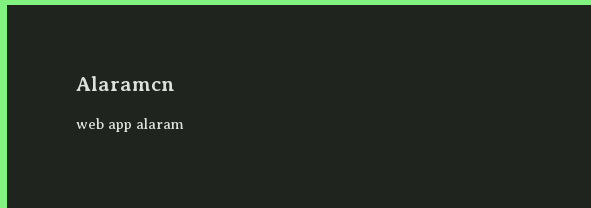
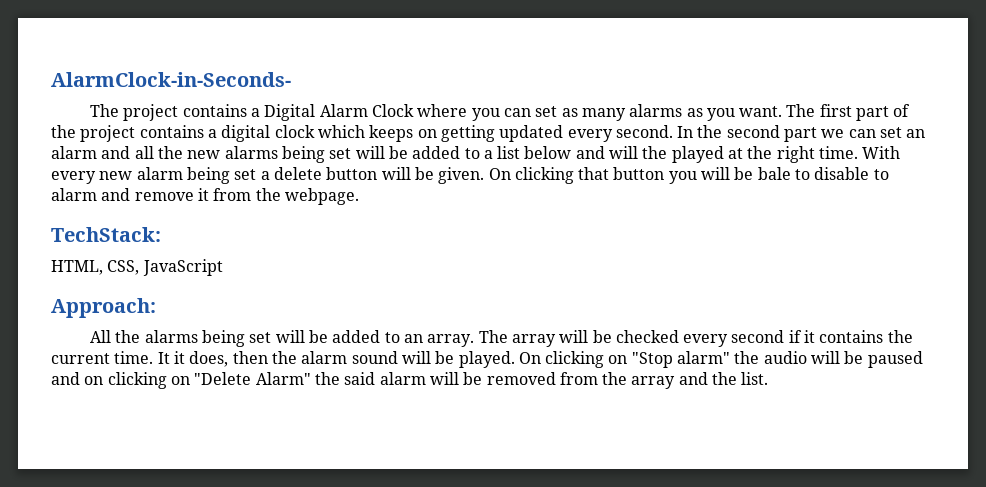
- Alaramcn
- web app alaram
+ AlarmClock-in-Seconds-
+ The project contains a Digital Alarm Clock where you can set as many alarms as you want. The first part of the project contains a digital clock which keeps on getting updated every second. In the second part we can set an alarm and all the new alarms being set will be added to a list below and will the played at the right time. With every new alarm being set a delete button will be given. On clicking that button you will be bale to disable to alarm and remove it from the webpage.
+ TechStack:
+ HTML, CSS, JavaScript
+ Approach:
+ All the alarms being set will be added to an array. The array will be checked every second if it contains the current time. It it does, then the alarm sound will be played. On clicking on "Stop alarm" the audio will be paused and on clicking on "Delete Alarm" the said alarm will be removed from the array and the list.

